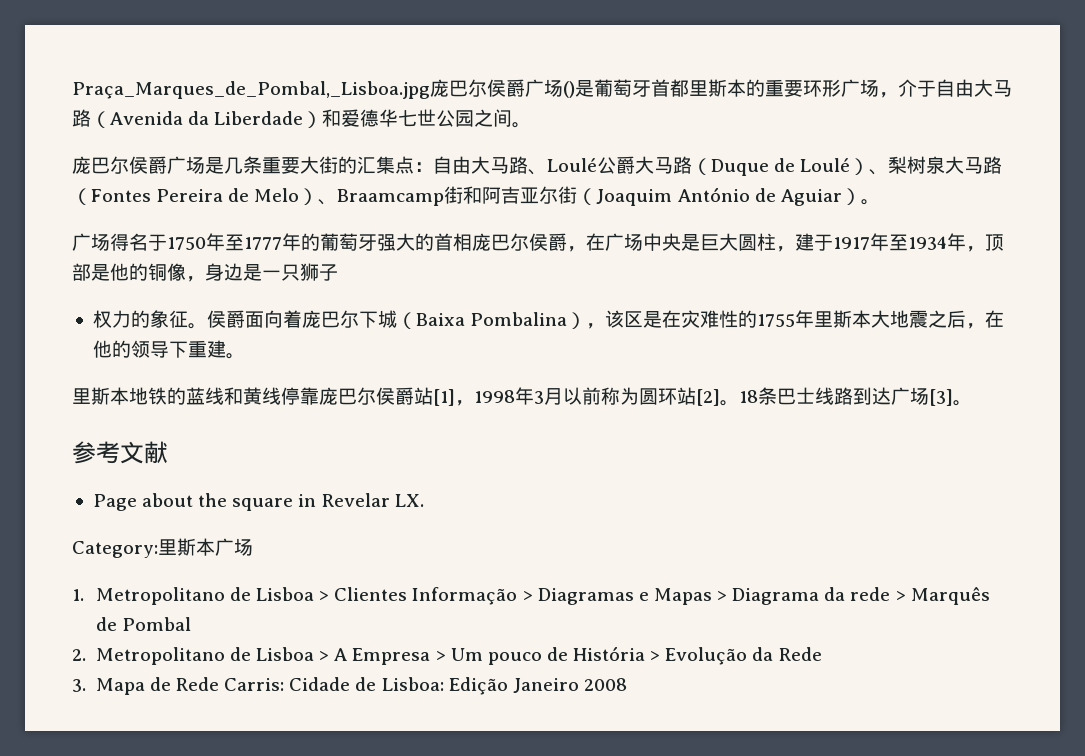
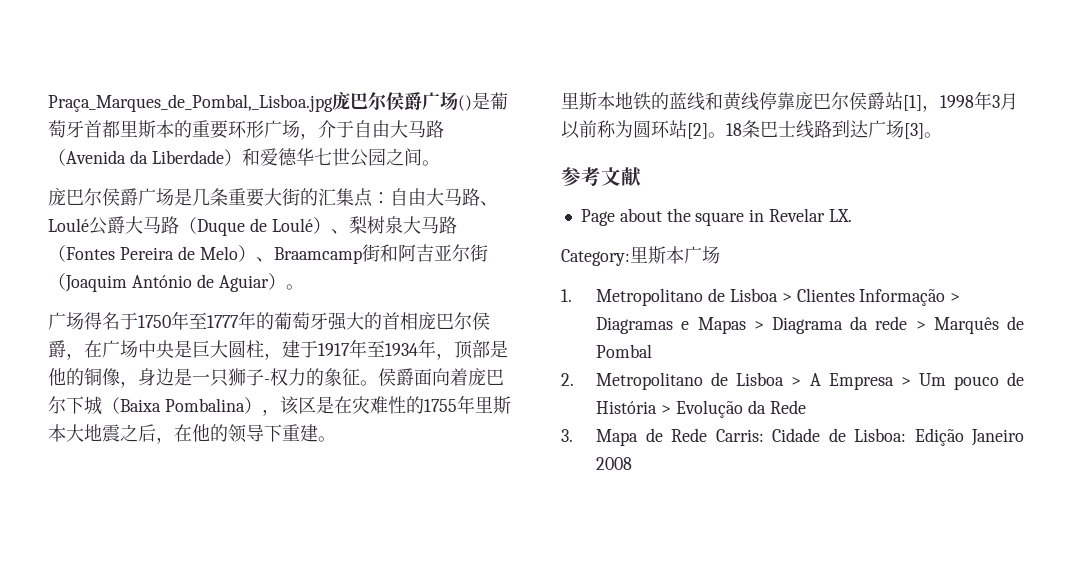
- 广场得名于1750年至1777年的葡萄牙强大的首相庞巴尔侯爵，在广场中央是巨大圆柱，建于1917年至1934年，顶部是他的铜像，身边是一只狮子
- 权力的象征。
+ 广场得名于1750年至1777年的葡萄牙强大的首相庞巴尔侯爵，在广场中央是巨大圆柱，建于1917年至1934年，顶部是他的铜像，身边是一只狮子-权力的象征。

